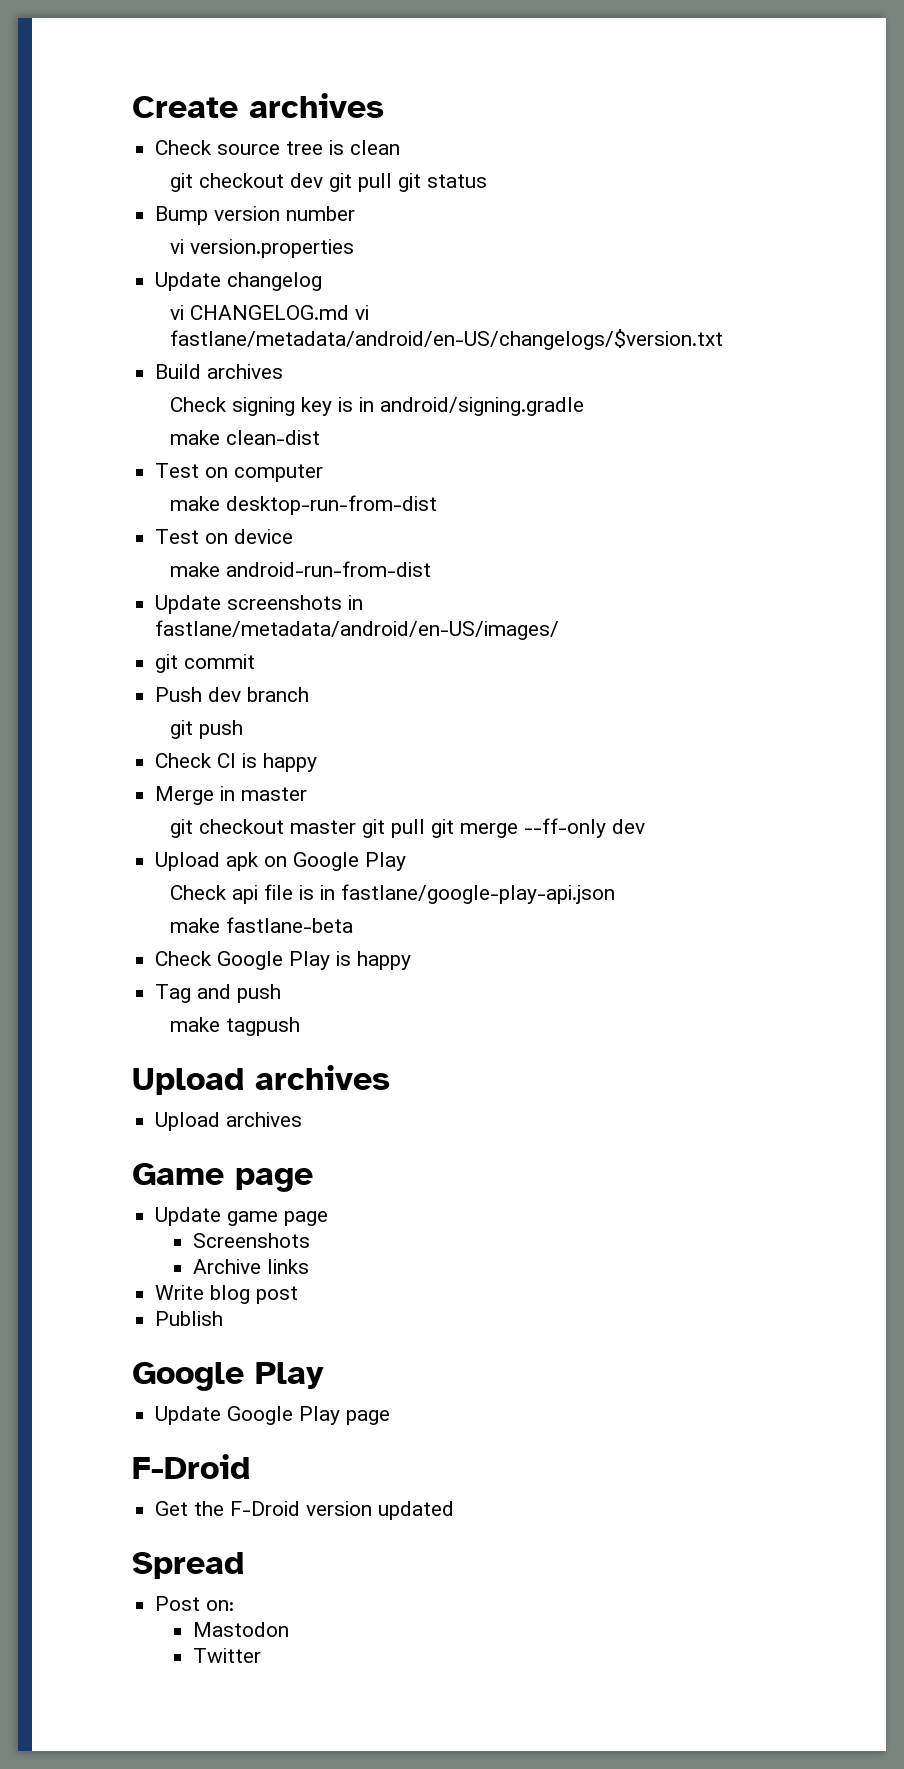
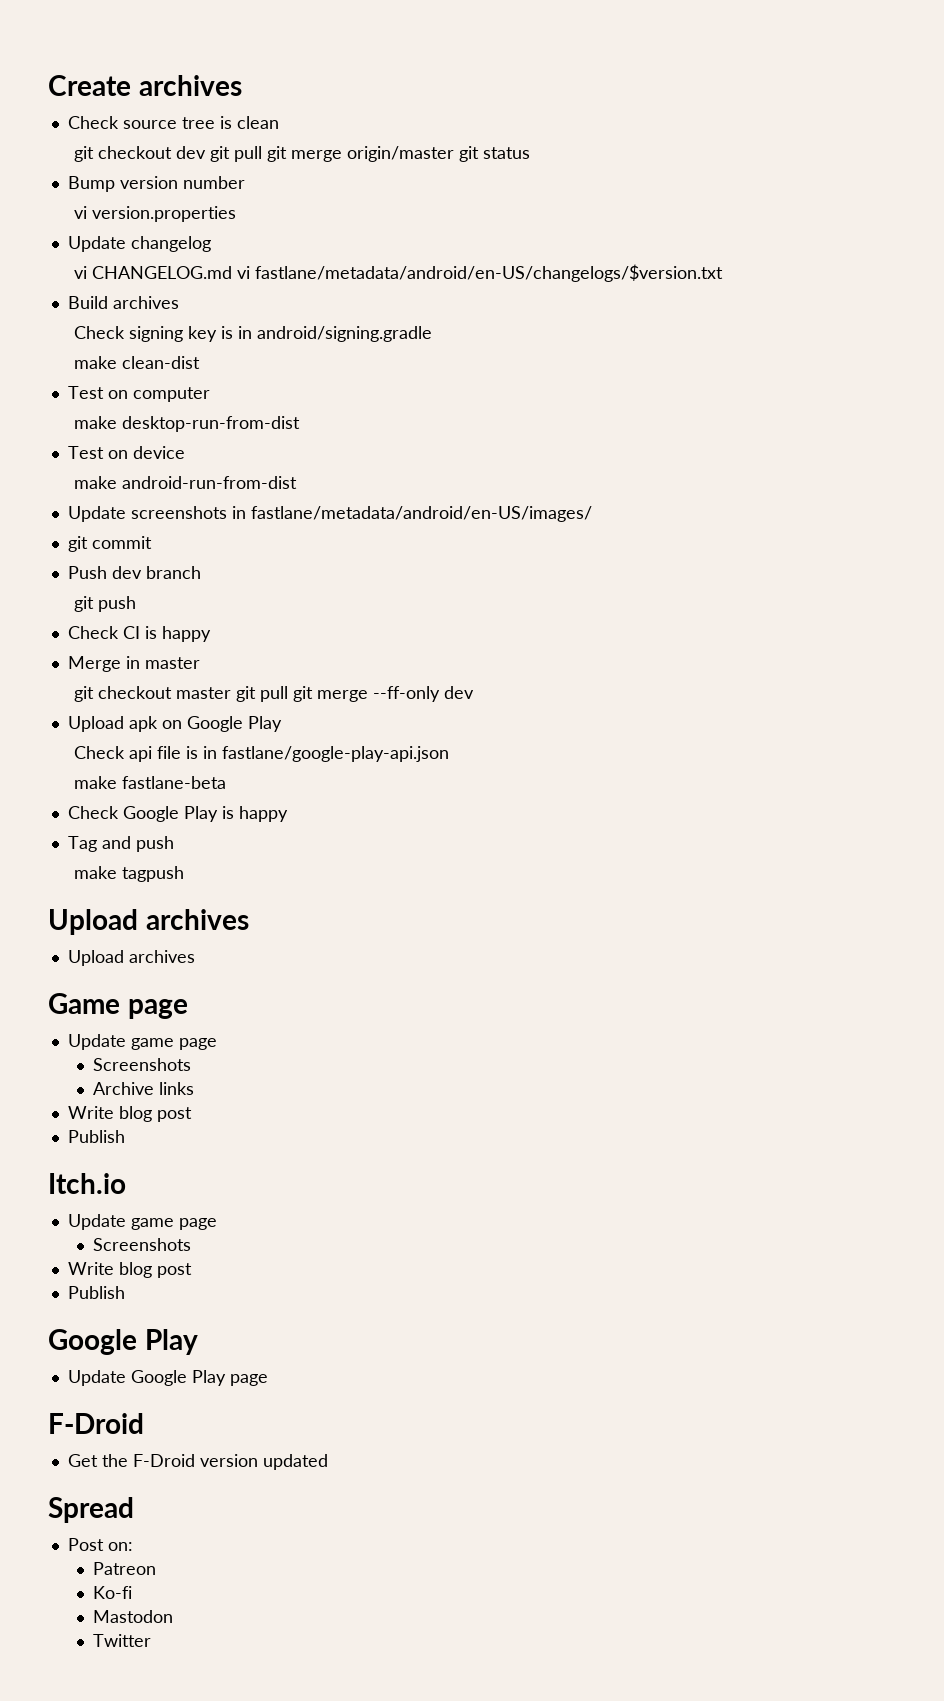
- git checkout dev git pull git status
+ git checkout dev git pull git merge origin/master git status
+ Itch.io
+ Update game page
+ Screenshots
+ Write blog post
+ Publish
+ Patreon
+ Ko-fi

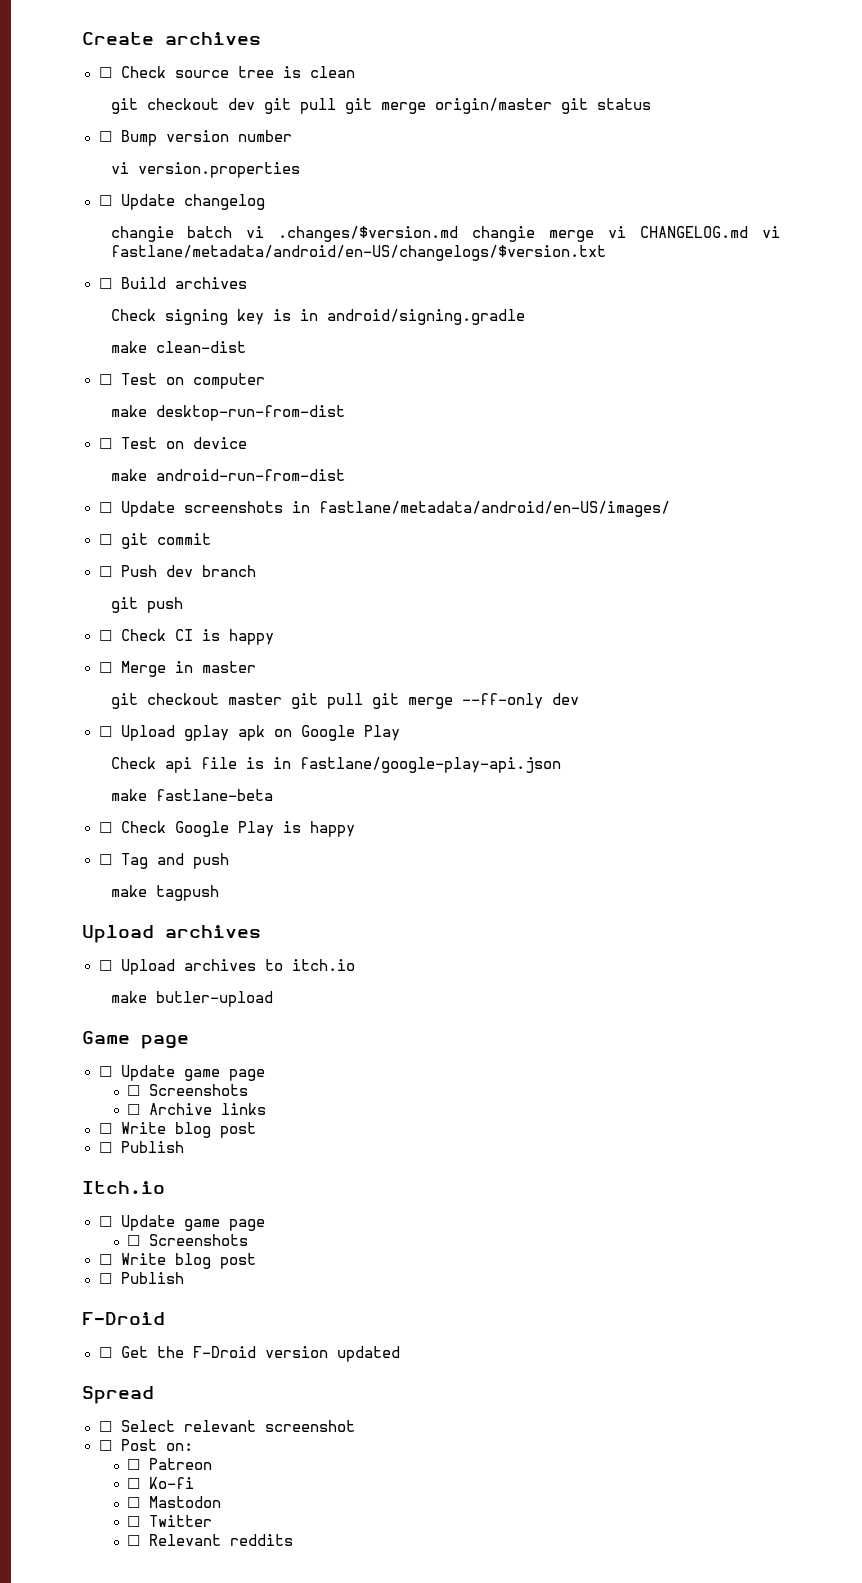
- Check source tree is clean
+ ☐ Check source tree is clean
- Bump version number
+ ☐ Bump version number
- Update changelog
+ ☐ Update changelog
- vi CHANGELOG.md vi fastlane/metadata/android/en-US/changelogs/$version.txt
+ changie batch vi .changes/$version.md changie merge vi CHANGELOG.md vi fastlane/metadata/android/en-US/changelogs/$version.txt
- Build archives
+ ☐ Build archives
- Test on computer
+ ☐ Test on computer
- Test on device
+ ☐ Test on device
- Update screenshots in fastlane/metadata/android/en-US/images/
+ ☐ Update screenshots in fastlane/metadata/android/en-US/images/
- git commit
+ ☐ git commit
- Push dev branch
+ ☐ Push dev branch
- Check CI is happy
+ ☐ Check CI is happy
- Merge in master
+ ☐ Merge in master
- Upload apk on Google Play
+ ☐ Upload gplay apk on Google Play
- Check Google Play is happy
+ ☐ Check Google Play is happy
- Tag and push
+ ☐ Tag and push
  make tagpush
  Upload archives
- Upload archives
+ ☐ Upload archives to itch.io
+ make butler-upload
  Game page
- Update game page
- Screenshots
- Archive links
- Write blog post
- Publish
+ ☐ Update game page
+ ☐ Screenshots
+ ☐ Archive links
+ ☐ Write blog post
+ ☐ Publish
  Itch.io
- Update game page
- Screenshots
- Write blog post
- Publish
- Google Play
- Update Google Play page
+ ☐ Update game page
+ ☐ Screenshots
+ ☐ Write blog post
+ ☐ Publish
- Get the F-Droid version updated
+ ☐ Get the F-Droid version updated
- Post on:
+ ☐ Select relevant screenshot
+ ☐ Post on:
- Patreon
+ ☐ Patreon
- Ko-fi
+ ☐ Ko-fi
- Mastodon
+ ☐ Mastodon
- Twitter
+ ☐ Twitter
+ ☐ Relevant reddits

